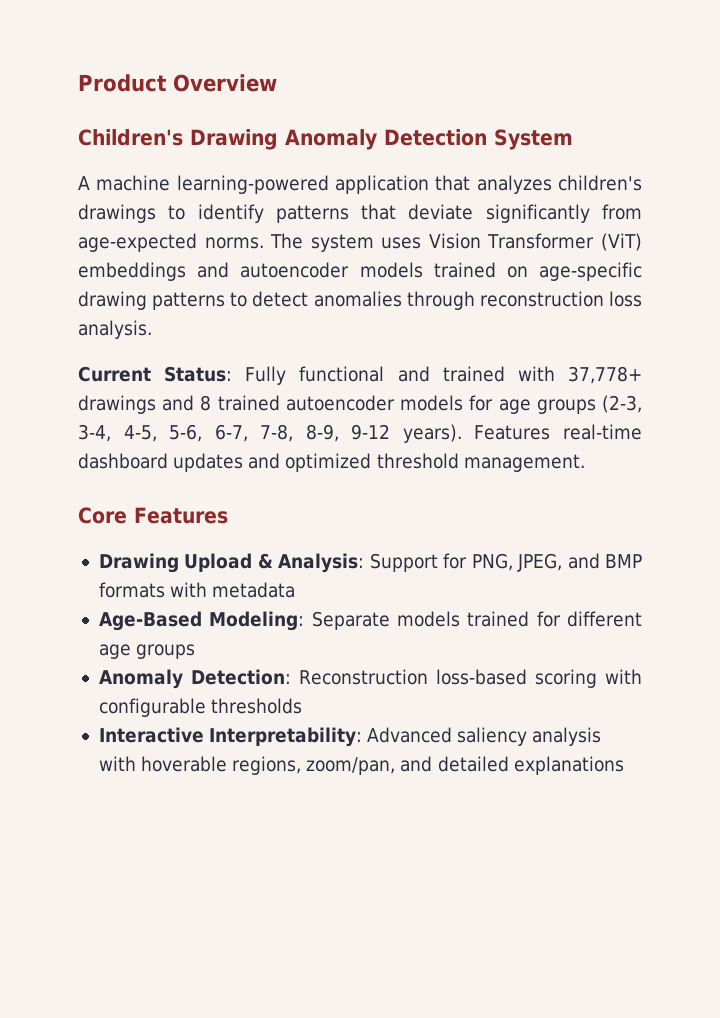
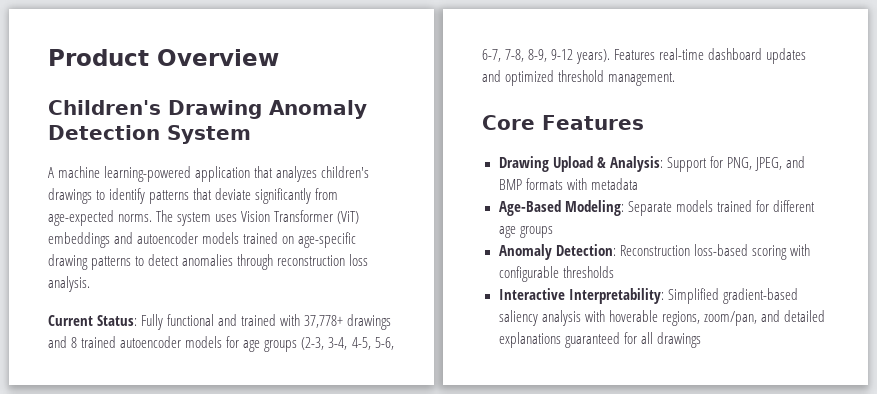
- Interactive Interpretability: Advanced saliency analysis with hoverable regions, zoom/pan, and detailed explanations
+ Interactive Interpretability: Simplified gradient-based saliency analysis with hoverable regions, zoom/pan, and detailed explanations guaranteed for all drawings

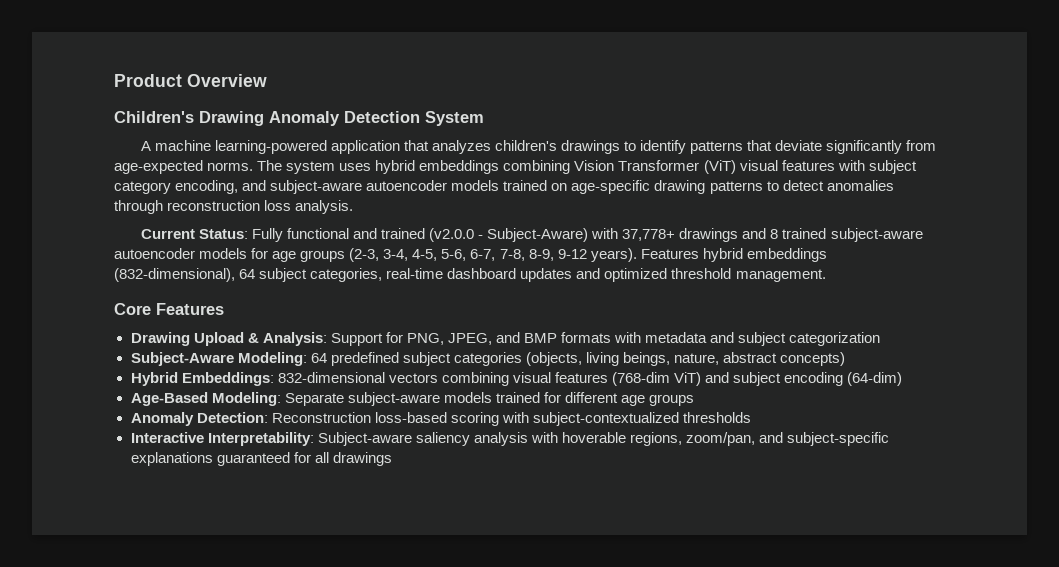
- The system uses Vision Transformer (ViT) embeddings and autoencoder models trained on age-specific drawing patterns to detect anomalies through reconstruction loss analysis.
+ The system uses hybrid embeddings combining Vision Transformer (ViT) visual features with subject category encoding, and subject-aware autoencoder models trained on age-specific drawing patterns to detect anomalies through reconstruction loss analysis.
- Current Status: Fully functional and trained with 37,778+ drawings and 8 trained autoencoder models for age groups (2-3, 3-4, 4-5, 5-6, 6-7, 7-8, 8-9, 9-12 years).
+ Current Status: Fully functional and trained (v2.0.0 - Subject-Aware) with 37,778+ drawings and 8 trained subject-aware autoencoder models for age groups (2-3, 3-4, 4-5, 5-6, 6-7, 7-8, 8-9, 9-12 years).
- Features real-time dashboard updates and optimized threshold management.
+ Features hybrid embeddings (832-dimensional), 64 subject categories, real-time dashboard updates and optimized threshold management.
- Drawing Upload & Analysis: Support for PNG, JPEG, and BMP formats with metadata
+ Drawing Upload & Analysis: Support for PNG, JPEG, and BMP formats with metadata and subject categorization
+ Subject-Aware Modeling: 64 predefined subject categories (objects, living beings, nature, abstract concepts)
+ Hybrid Embeddings: 832-dimensional vectors combining visual features (768-dim ViT) and subject encoding (64-dim)
- Age-Based Modeling: Separate models trained for different age groups
+ Age-Based Modeling: Separate subject-aware models trained for different age groups
- Anomaly Detection: Reconstruction loss-based scoring with configurable thresholds
+ Anomaly Detection: Reconstruction loss-based scoring with subject-contextualized thresholds
- Interactive Interpretability: Simplified gradient-based saliency analysis with hoverable regions, zoom/pan, and detailed explanations guaranteed for all drawings
+ Interactive Interpretability: Subject-aware saliency analysis with hoverable regions, zoom/pan, and subject-specific explanations guaranteed for all drawings

